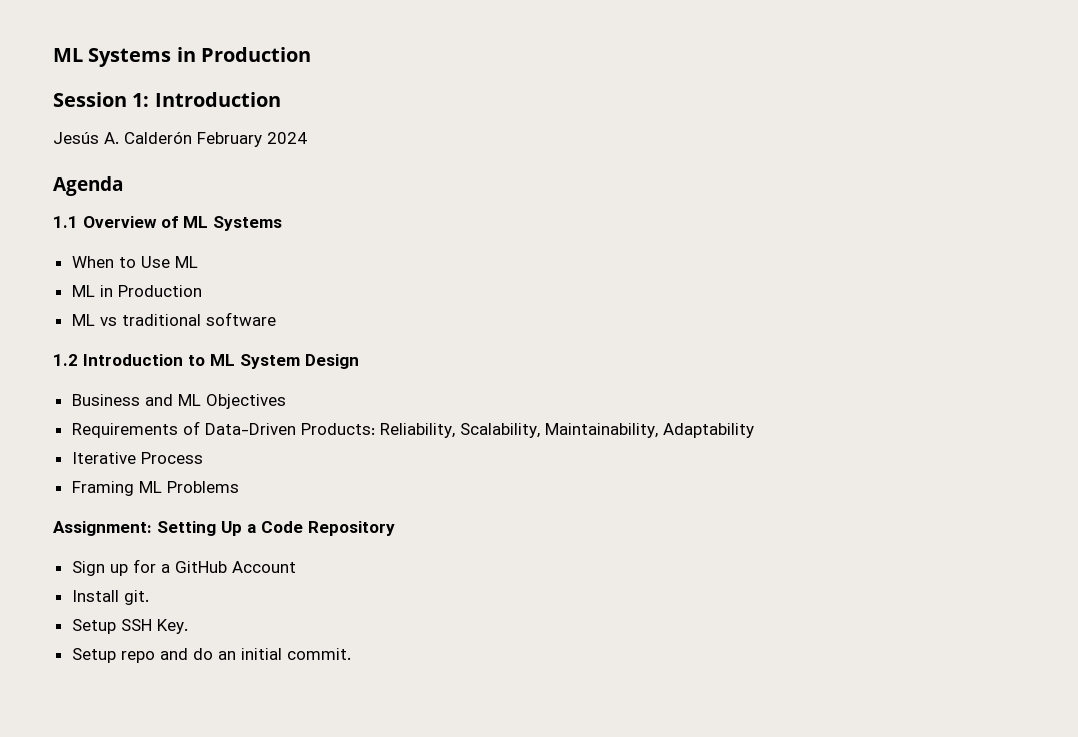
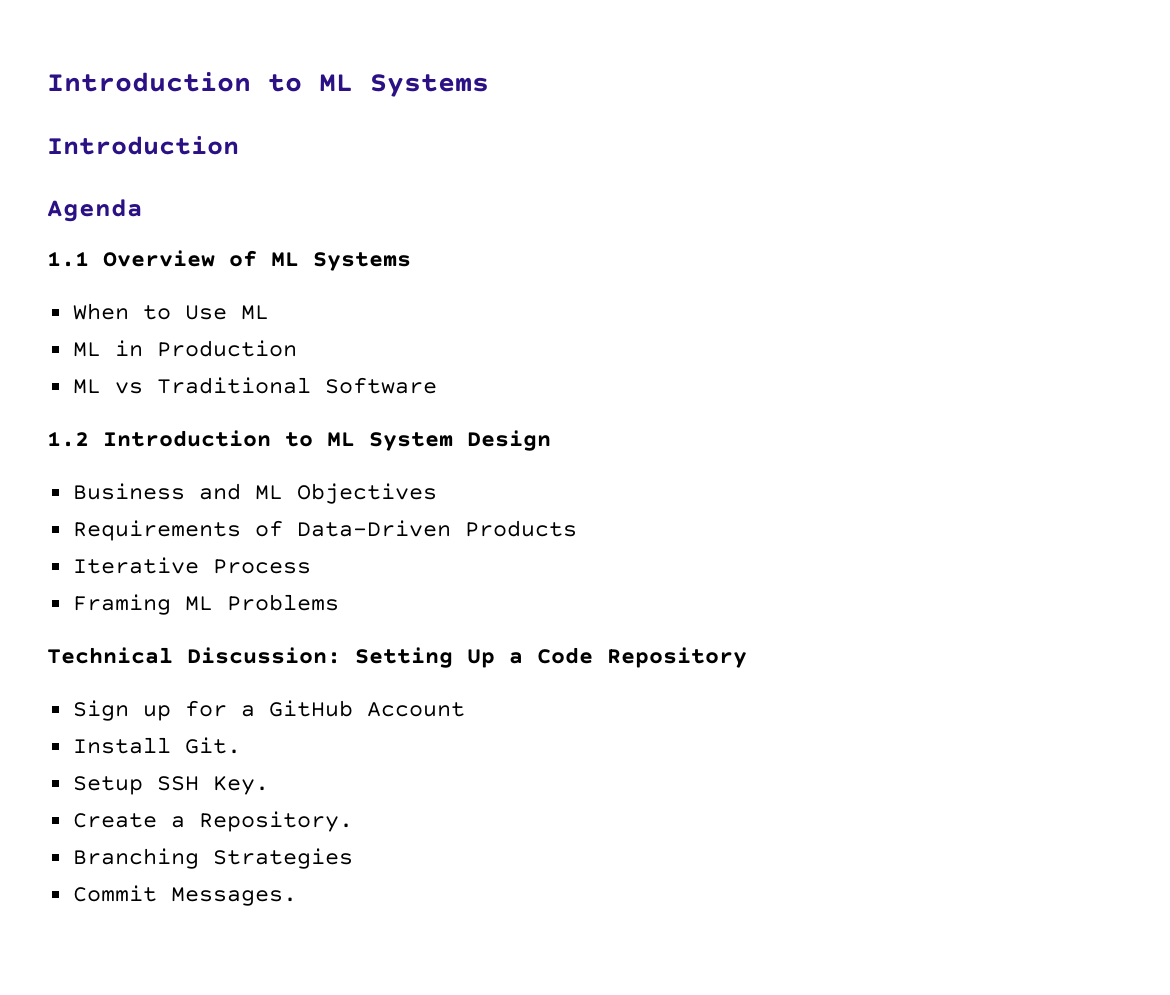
- ML Systems in Production
- Session 1: Introduction
- Jesús A. Calderón February 2024
+ Introduction to ML Systems
+ Introduction
- ML vs traditional software
+ ML vs Traditional Software
- Requirements of Data-Driven Products: Reliability, Scalability, Maintainability, Adaptability
+ Requirements of Data-Driven Products
- Assignment: Setting Up a Code Repository
+ Technical Discussion: Setting Up a Code Repository
- Install git.
+ Install Git.
- Setup repo and do an initial commit.
+ Create a Repository.
+ Branching Strategies
+ Commit Messages.

